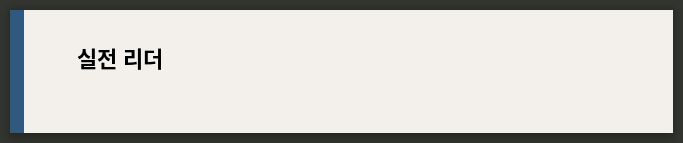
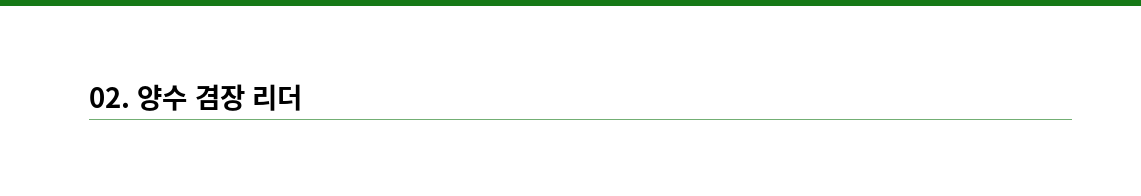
- 실전 리더
+ 02. 양수 겸장 리더

